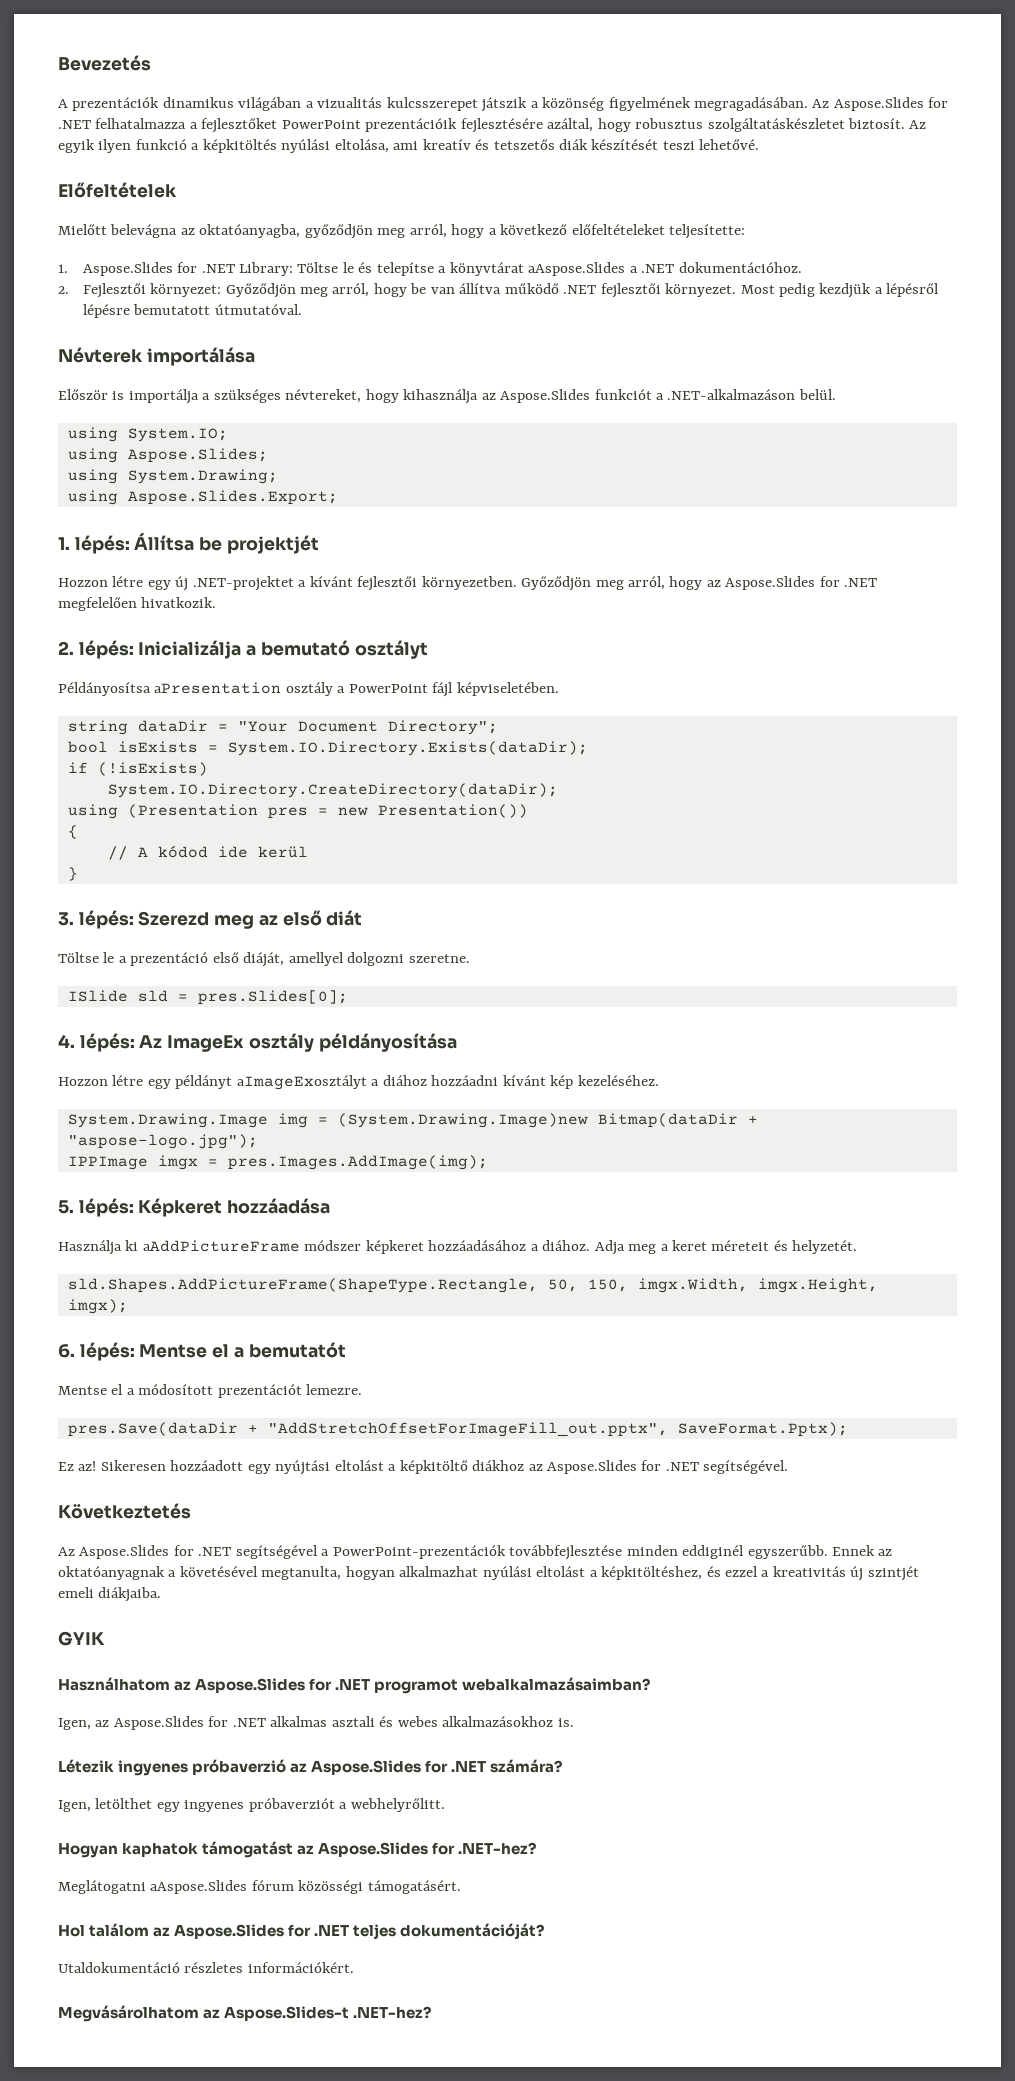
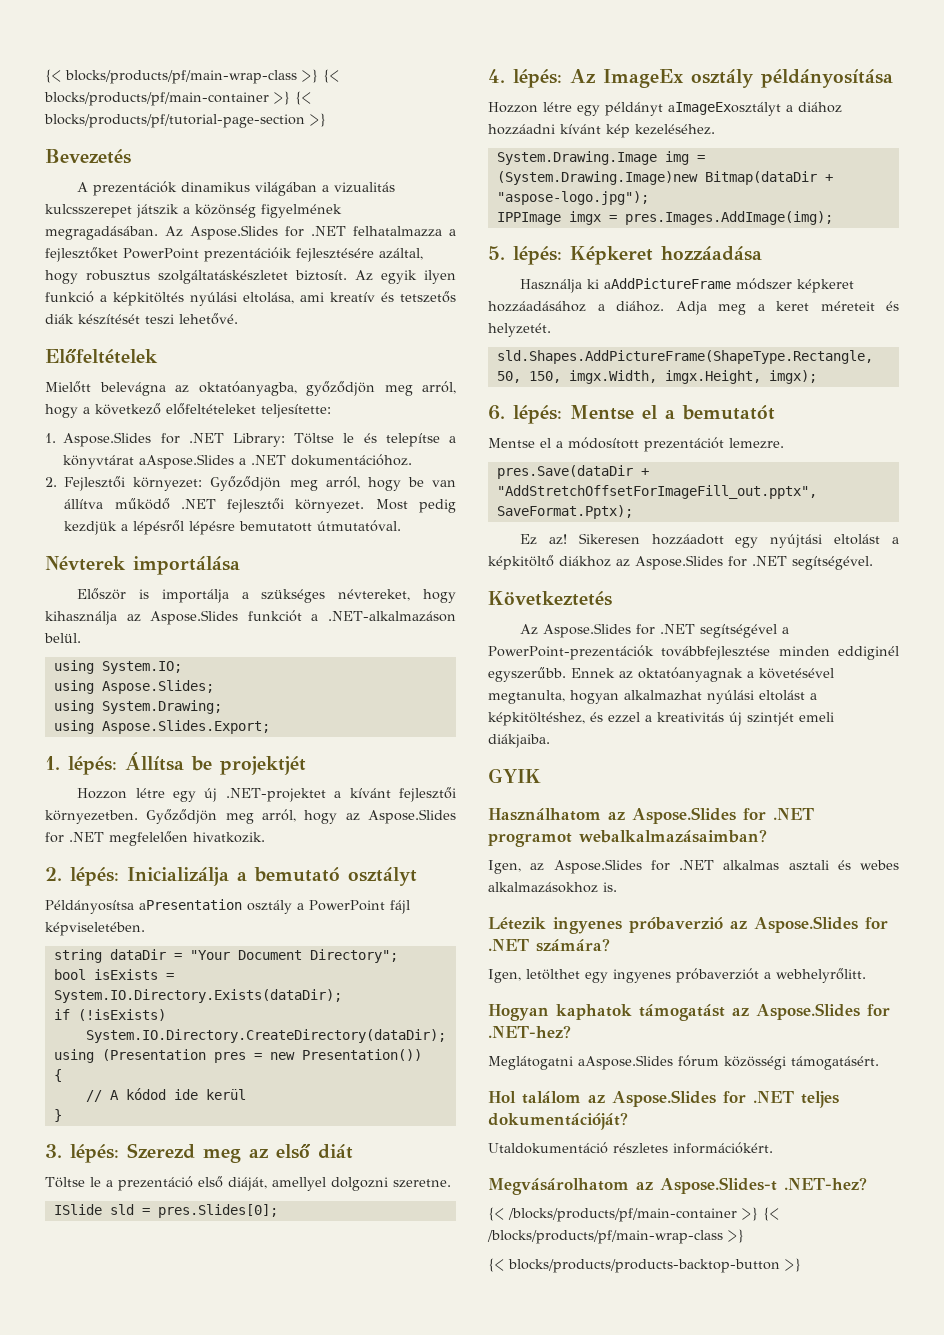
+ {< blocks/products/pf/main-wrap-class >} {< blocks/products/pf/main-container >} {< blocks/products/pf/tutorial-page-section >}
+ {< /blocks/products/pf/main-container >} {< /blocks/products/pf/main-wrap-class >}
+ {< blocks/products/products-backtop-button >}

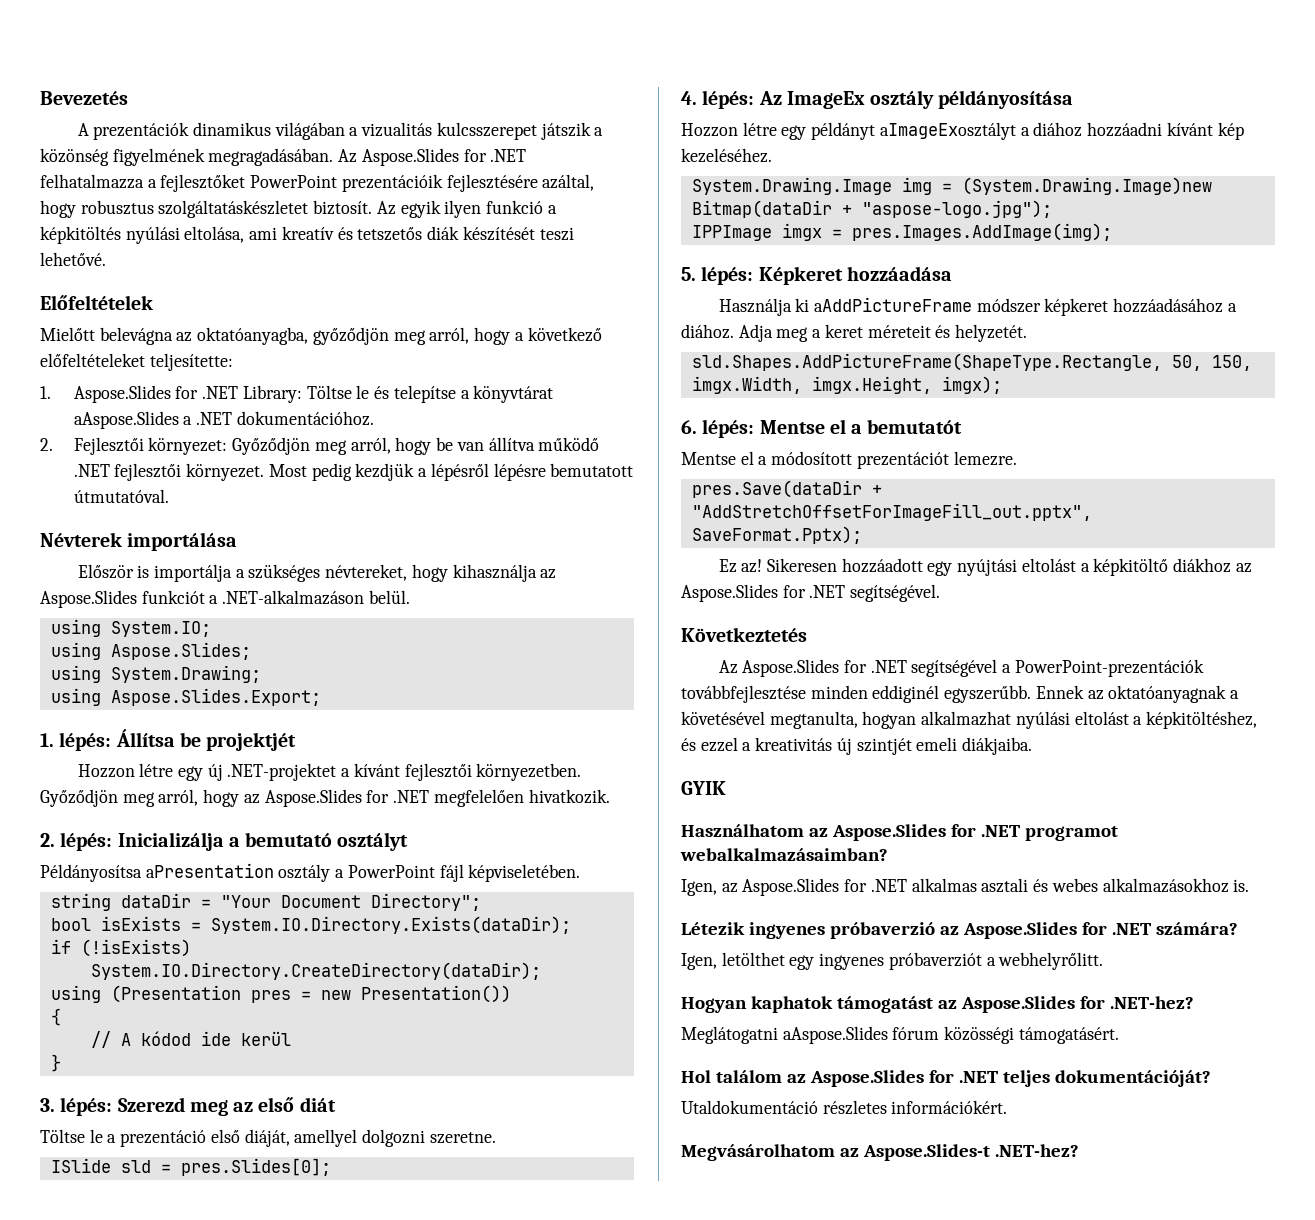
- {< blocks/products/pf/main-wrap-class >} {< blocks/products/pf/main-container >} {< blocks/products/pf/tutorial-page-section >}
- {< /blocks/products/pf/main-container >} {< /blocks/products/pf/main-wrap-class >}
- {< blocks/products/products-backtop-button >}

